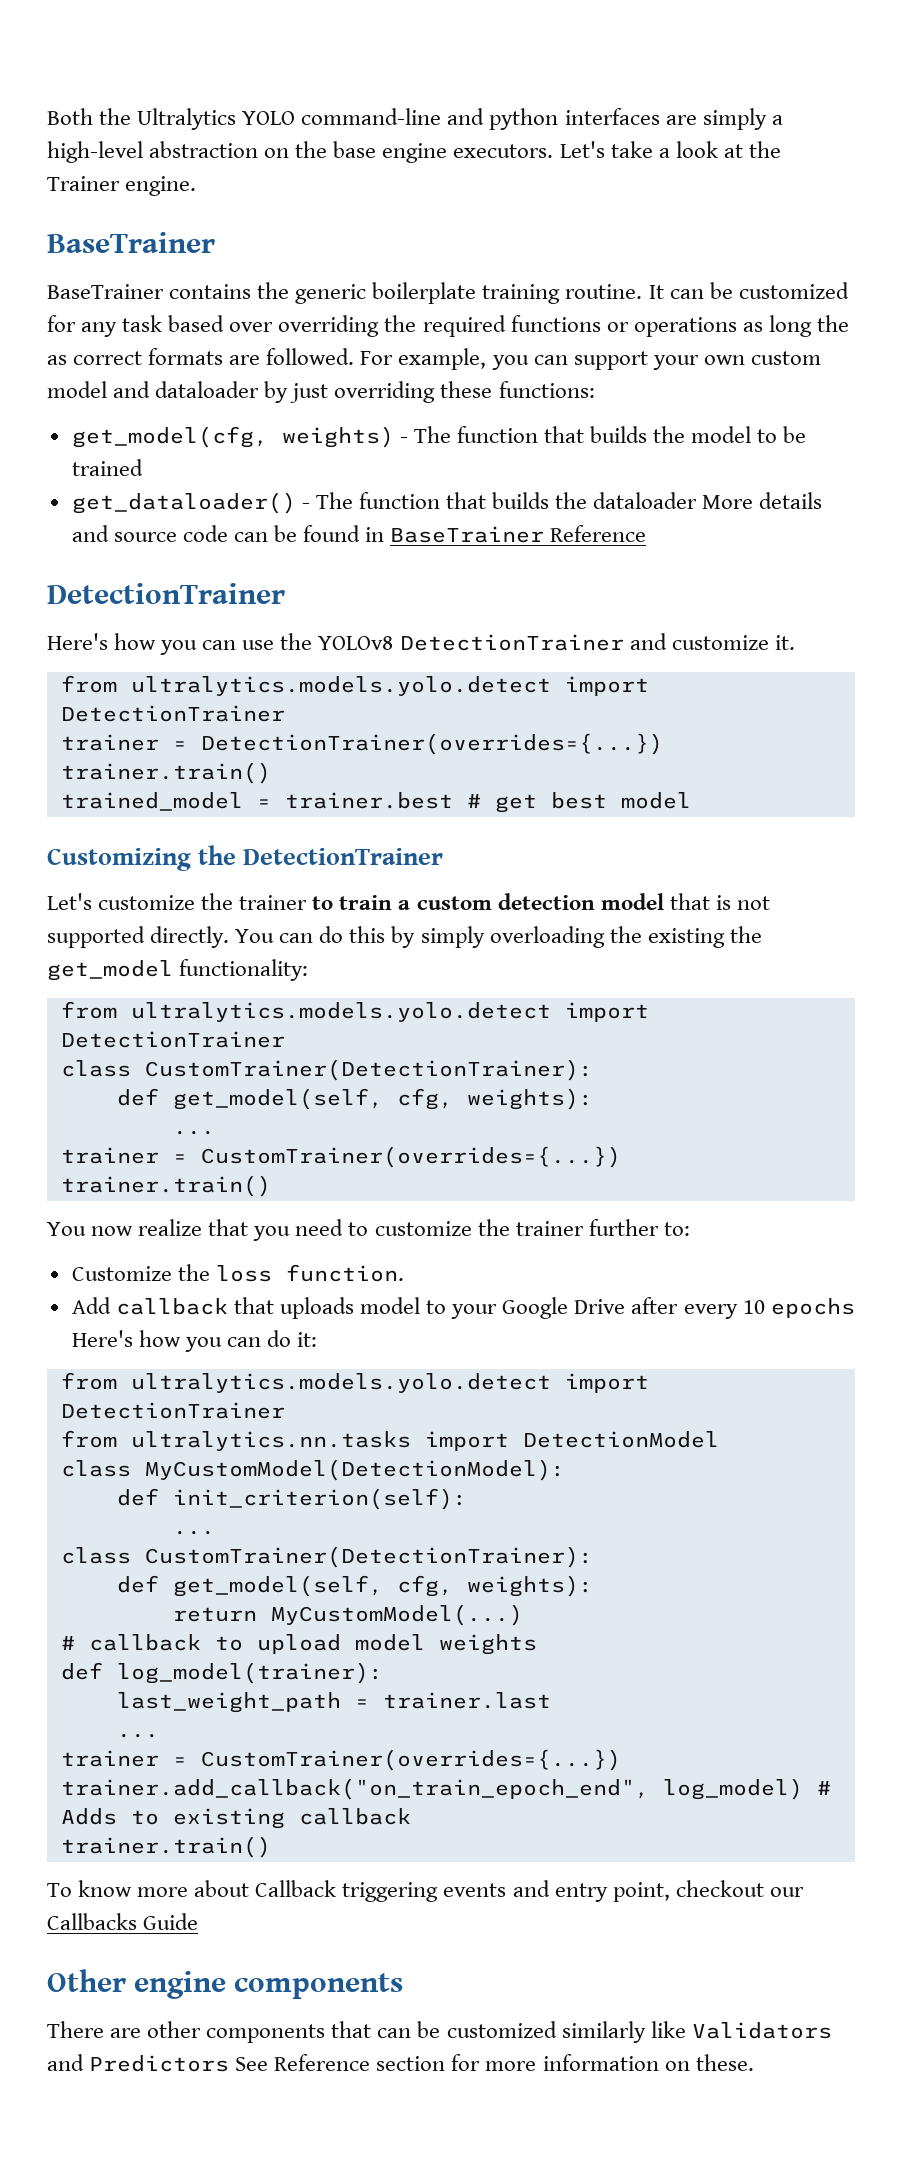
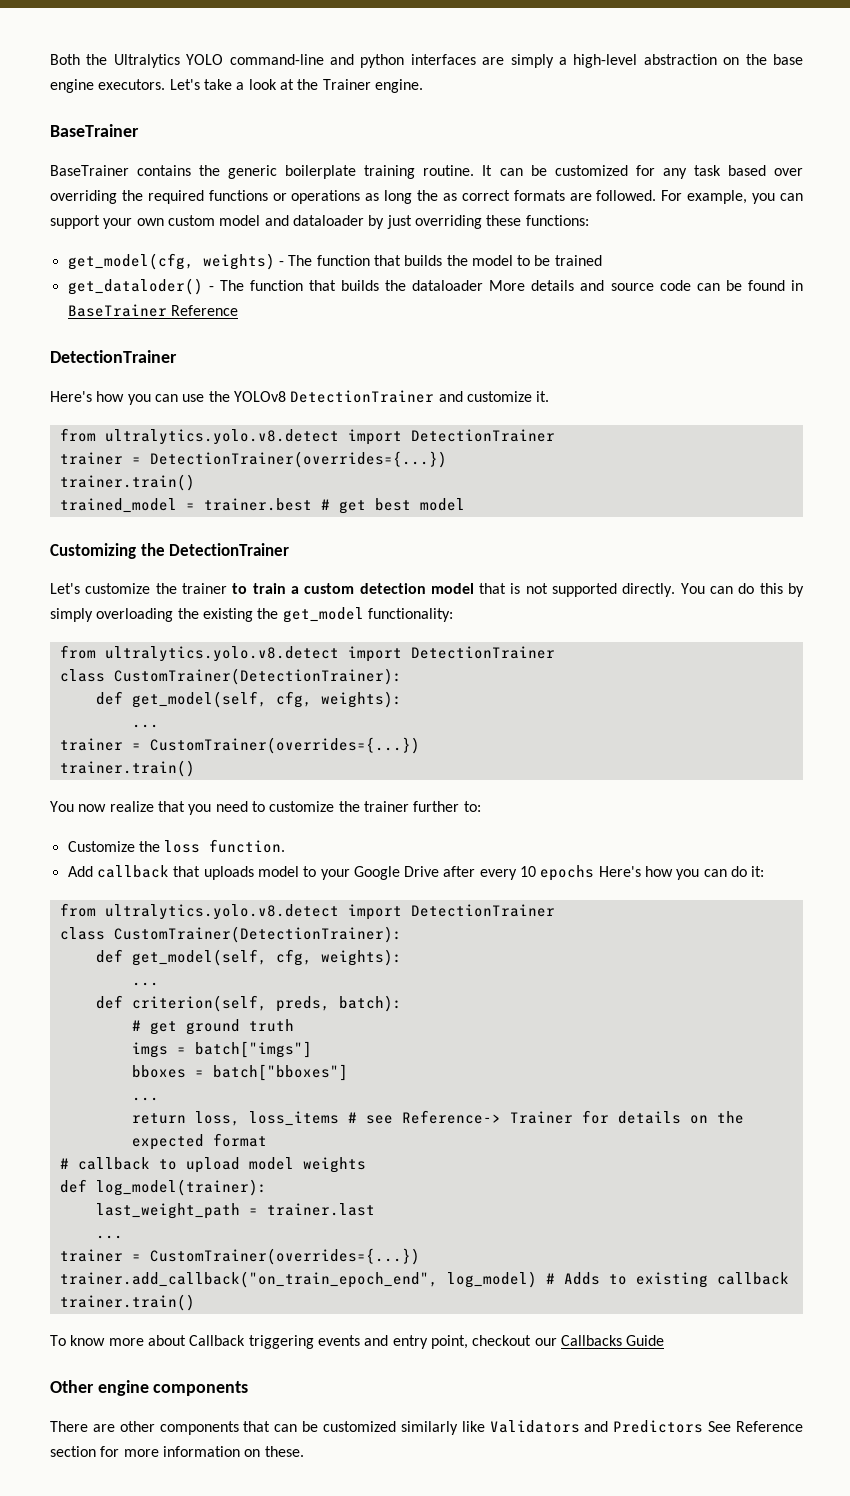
- get_dataloader() - The function that builds the dataloader More details and source code can be found in BaseTrainer Reference
+ get_dataloder() - The function that builds the dataloader More details and source code can be found in BaseTrainer Reference
  Here's how you can use the YOLOv8 DetectionTrainer and customize it.
- from ultralytics.models.yolo.detect import DetectionTrainer
+ from ultralytics.yolo.v8.detect import DetectionTrainer
  You can do this by simply overloading the existing the get_model functionality:
- from ultralytics.models.yolo.detect import DetectionTrainer
+ from ultralytics.yolo.v8.detect import DetectionTrainer
  Add callback that uploads model to your Google Drive after every 10 epochs Here's how you can do it:
- from ultralytics.models.yolo.detect import DetectionTrainer
- from ultralytics.nn.tasks import DetectionModel
- class MyCustomModel(DetectionModel):
- def init_criterion(self):
- ...
+ from ultralytics.yolo.v8.detect import DetectionTrainer
  class CustomTrainer(DetectionTrainer):
  def get_model(self, cfg, weights):
- return MyCustomModel(...)
+ ...
+ def criterion(self, preds, batch):
+ # get ground truth
+ imgs = batch["imgs"]
+ bboxes = batch["bboxes"]
+ ...
+ return loss, loss_items # see Reference-> Trainer for details on the expected format

